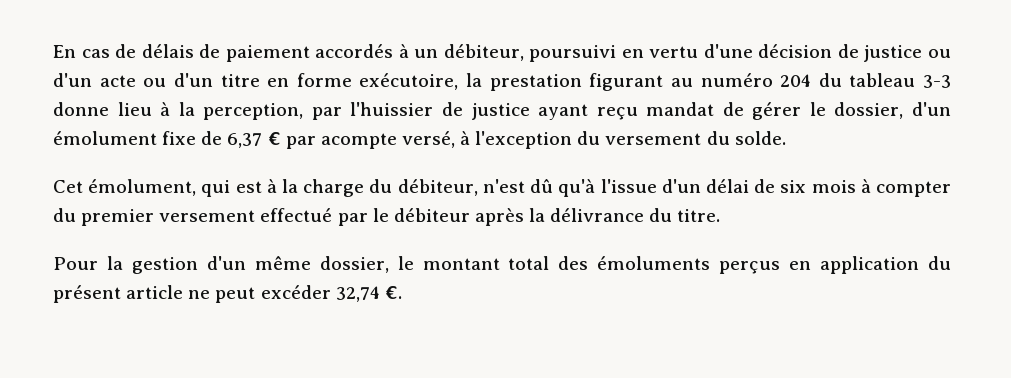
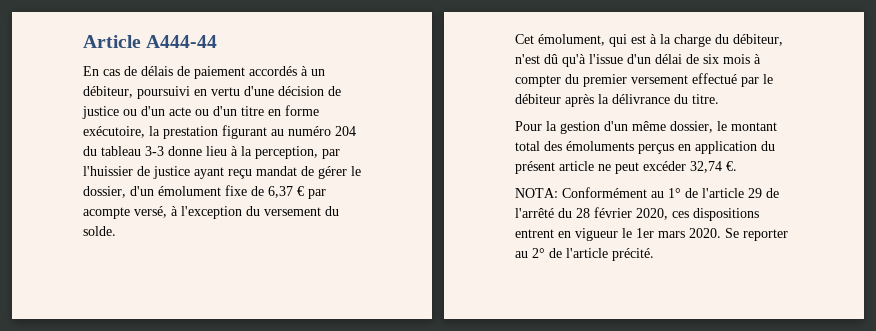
+ Article A444-44
+ NOTA: Conformément au 1° de l'article 29 de l'arrêté du 28 février 2020, ces dispositions entrent en vigueur le 1er mars 2020. Se reporter au 2° de l'article précité.

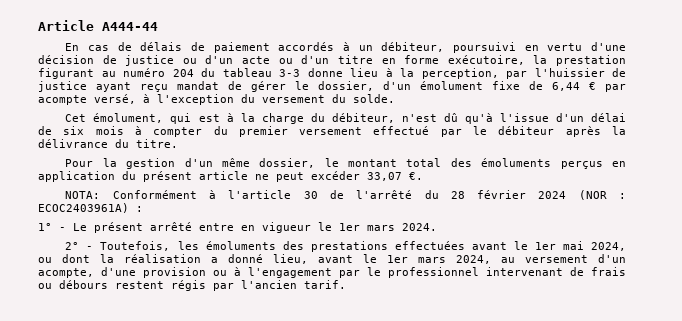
- En cas de délais de paiement accordés à un débiteur, poursuivi en vertu d'une décision de justice ou d'un acte ou d'un titre en forme exécutoire, la prestation figurant au numéro 204 du tableau 3-3 donne lieu à la perception, par l'huissier de justice ayant reçu mandat de gérer le dossier, d'un émolument fixe de 6,37 € par acompte versé, à l'exception du versement du solde.
+ En cas de délais de paiement accordés à un débiteur, poursuivi en vertu d'une décision de justice ou d'un acte ou d'un titre en forme exécutoire, la prestation figurant au numéro 204 du tableau 3-3 donne lieu à la perception, par l'huissier de justice ayant reçu mandat de gérer le dossier, d'un émolument fixe de 6,44 € par acompte versé, à l'exception du versement du solde.
- Pour la gestion d'un même dossier, le montant total des émoluments perçus en application du présent article ne peut excéder 32,74 €.
+ Pour la gestion d'un même dossier, le montant total des émoluments perçus en application du présent article ne peut excéder 33,07 €.
- NOTA: Conformément au 1° de l'article 29 de l'arrêté du 28 février 2020, ces dispositions entrent en vigueur le 1er mars 2020. Se reporter au 2° de l'article précité.
+ NOTA: Conformément à l'article 30 de l'arrêté du 28 février 2024 (NOR : ECOC2403961A) :
+ 1° - Le présent arrêté entre en vigueur le 1er mars 2024.
+ 2° - Toutefois, les émoluments des prestations effectuées avant le 1er mai 2024, ou dont la réalisation a donné lieu, avant le 1er mars 2024, au versement d'un acompte, d'une provision ou à l'engagement par le professionnel intervenant de frais ou débours restent régis par l'ancien tarif.

